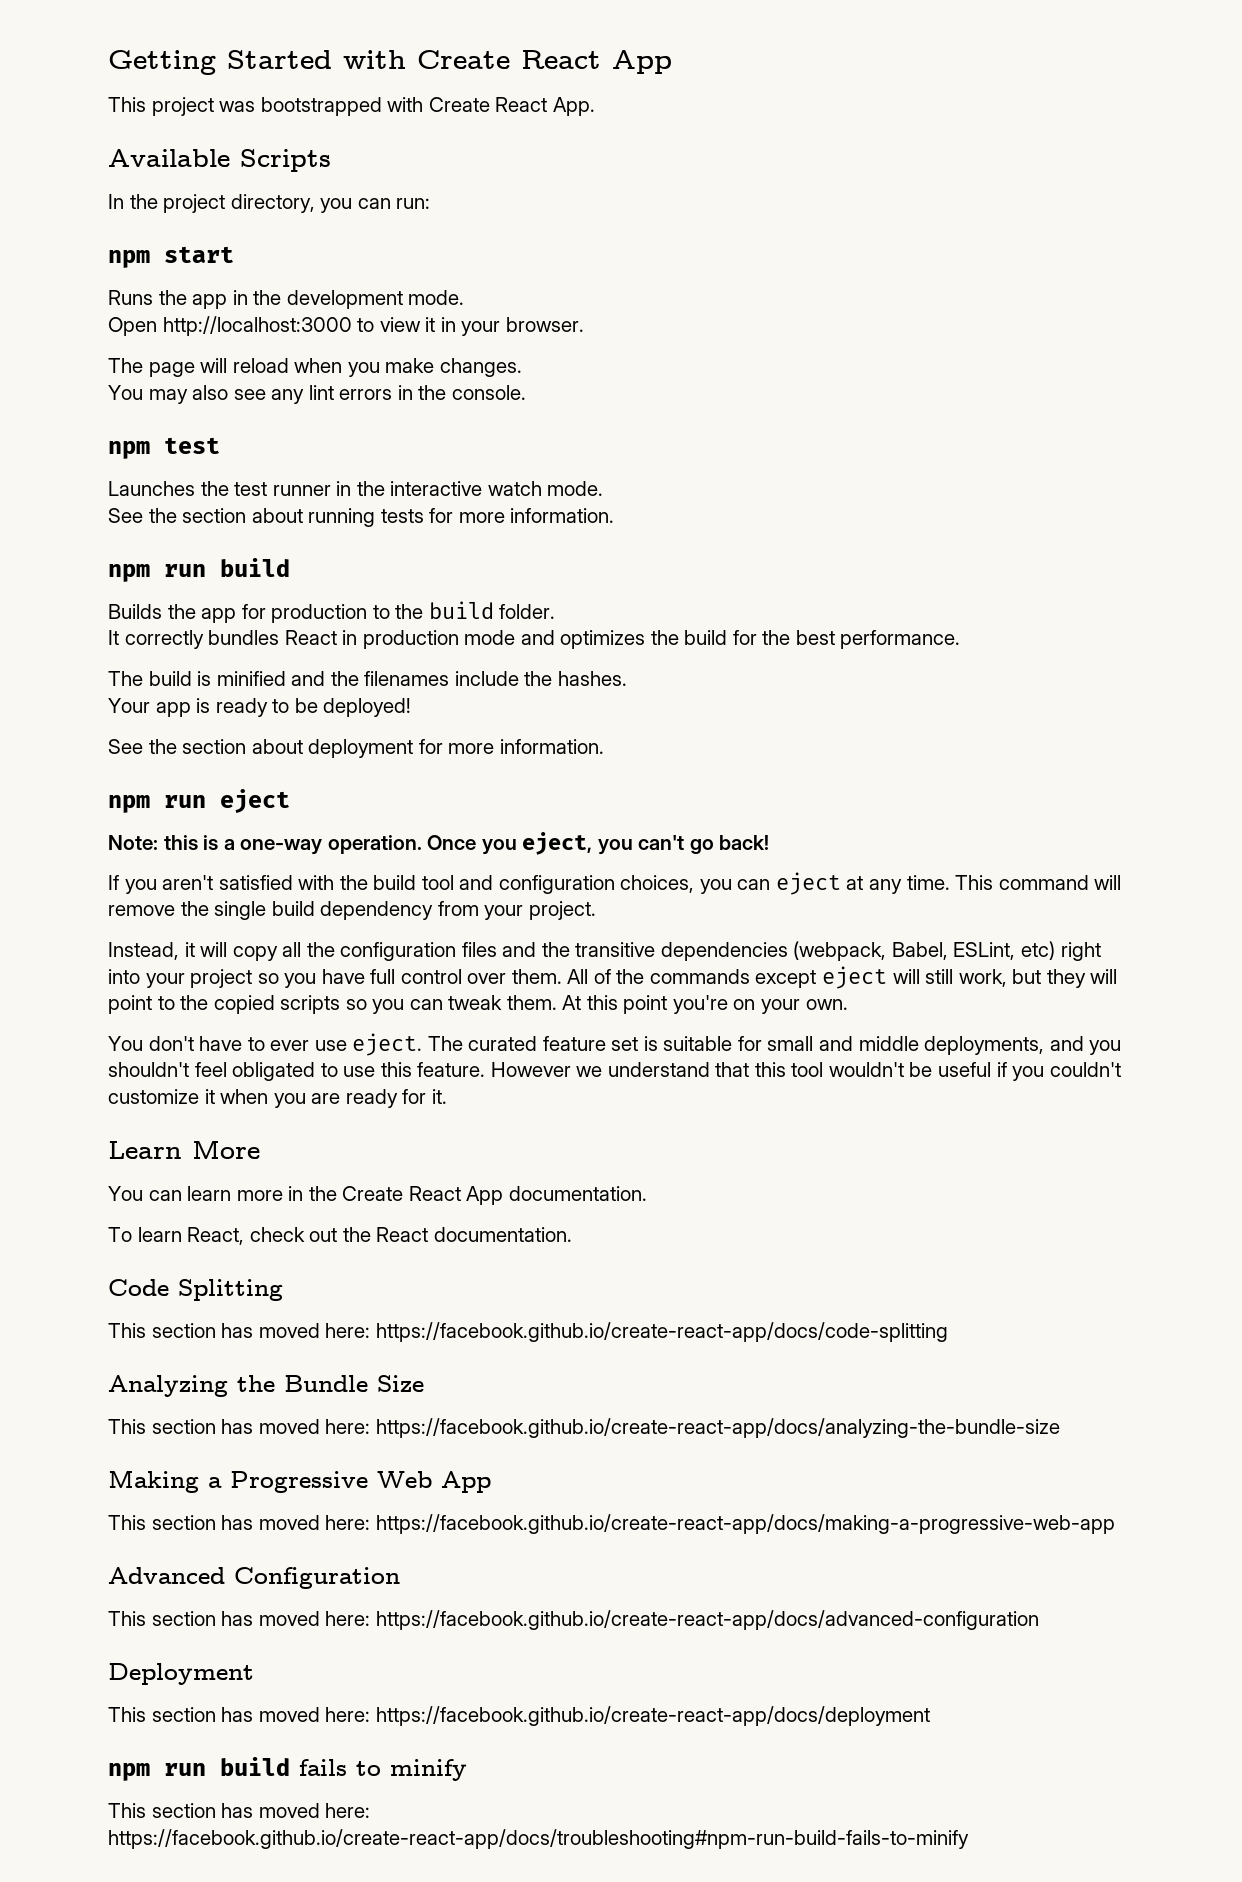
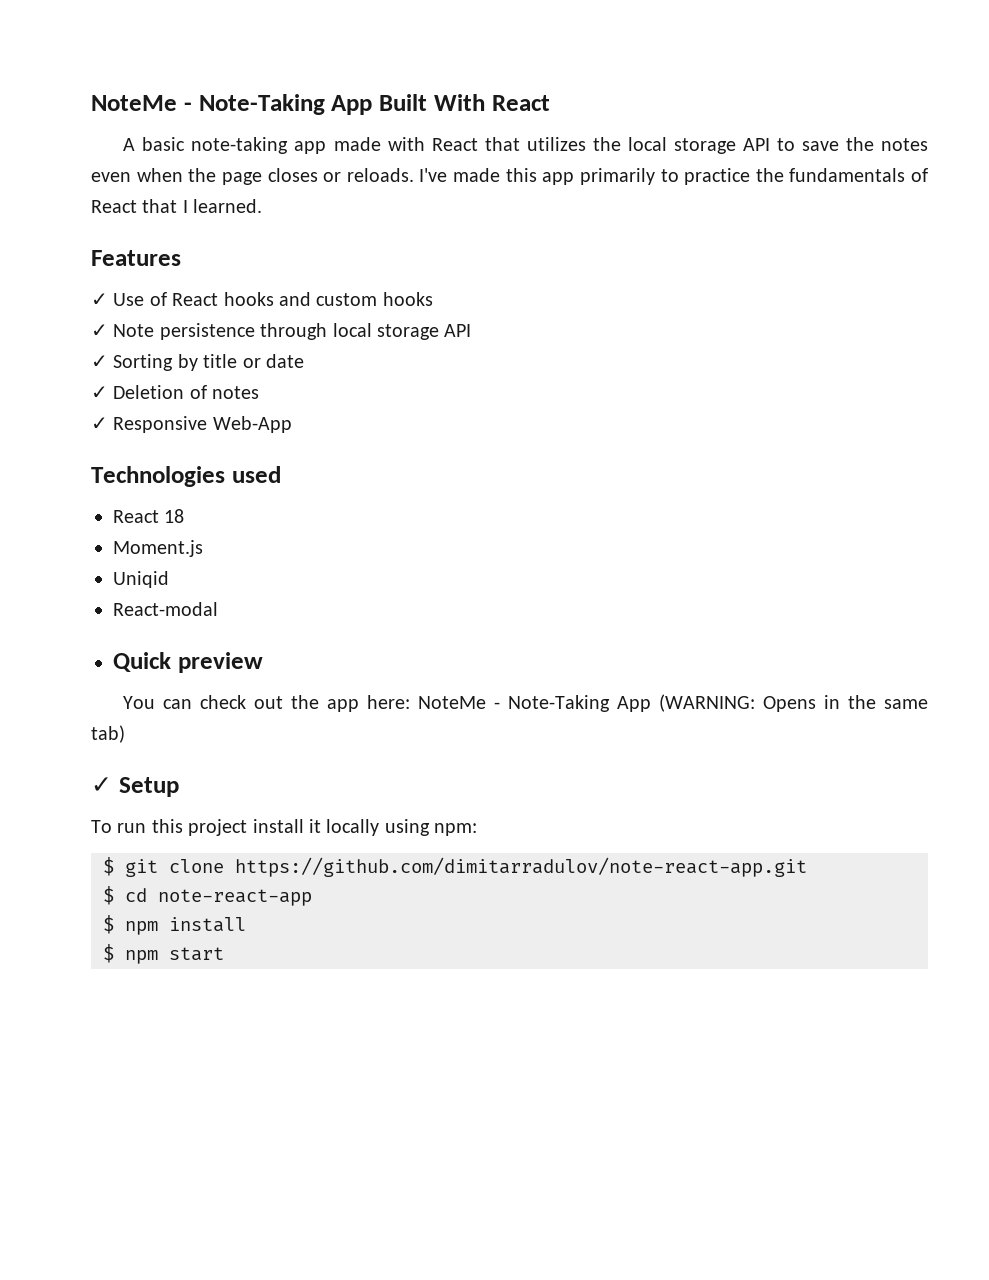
- Getting Started with Create React App
- This project was bootstrapped with Create React App.
- Available Scripts
- In the project directory, you can run:
- npm start
- Runs the app in the development mode.
- Open http://localhost:3000 to view it in your browser.
- The page will reload when you make changes.
- You may also see any lint errors in the console.
- npm test
- Launches the test runner in the interactive watch mode.
- See the section about running tests for more information.
- npm run build
- Builds the app for production to the build folder.
- It correctly bundles React in production mode and optimizes the build for the best performance.
- The build is minified and the filenames include the hashes.
- Your app is ready to be deployed!
- See the section about deployment for more information.
- npm run eject
- Note: this is a one-way operation. Once you eject, you can't go back!
- If you aren't satisfied with the build tool and configuration choices, you can eject at any time. This command will remove the single build dependency from your project.
- Instead, it will copy all the configuration files and the transitive dependencies (webpack, Babel, ESLint, etc) right into your project so you have full control over them. All of the commands except eject will still work, but they will point to the copied scripts so you can tweak them. At this point you're on your own.
- You don't have to ever use eject. The curated feature set is suitable for small and middle deployments, and you shouldn't feel obligated to use this feature. However we understand that this tool wouldn't be useful if you couldn't customize it when you are ready for it.
- Learn More
- You can learn more in the Create React App documentation.
- To learn React, check out the React documentation.
- Code Splitting
- This section has moved here: https://facebook.github.io/create-react-app/docs/code-splitting
- Analyzing the Bundle Size
- This section has moved here: https://facebook.github.io/create-react-app/docs/analyzing-the-bundle-size
- Making a Progressive Web App
- This section has moved here: https://facebook.github.io/create-react-app/docs/making-a-progressive-web-app
- Advanced Configuration
- This section has moved here: https://facebook.github.io/create-react-app/docs/advanced-configuration
- Deployment
- This section has moved here: https://facebook.github.io/create-react-app/docs/deployment
- npm run build fails to minify
- This section has moved here: https://facebook.github.io/create-react-app/docs/troubleshooting#npm-run-build-fails-to-minify
+ NoteMe - Note-Taking App Built With React
+ A basic note-taking app made with React that utilizes the local storage API to save the notes even when the page closes or reloads. I've made this app primarily to practice the fundamentals of React that I learned.
+ Features
+ ✓ Use of React hooks and custom hooks
+ ✓ Note persistence through local storage API
+ ✓ Sorting by title or date
+ ✓ Deletion of notes
+ ✓ Responsive Web-App
+ Technologies used
+ React 18
+ Moment.js
+ Uniqid
+ React-modal
+ Quick preview
+ You can check out the app here: NoteMe - Note-Taking App (WARNING: Opens in the same tab)
+ ✓ Setup
+ To run this project install it locally using npm:
+ $ git clone https://github.com/dimitarradulov/note-react-app.git
+ $ cd note-react-app
+ $ npm install
+ $ npm start

